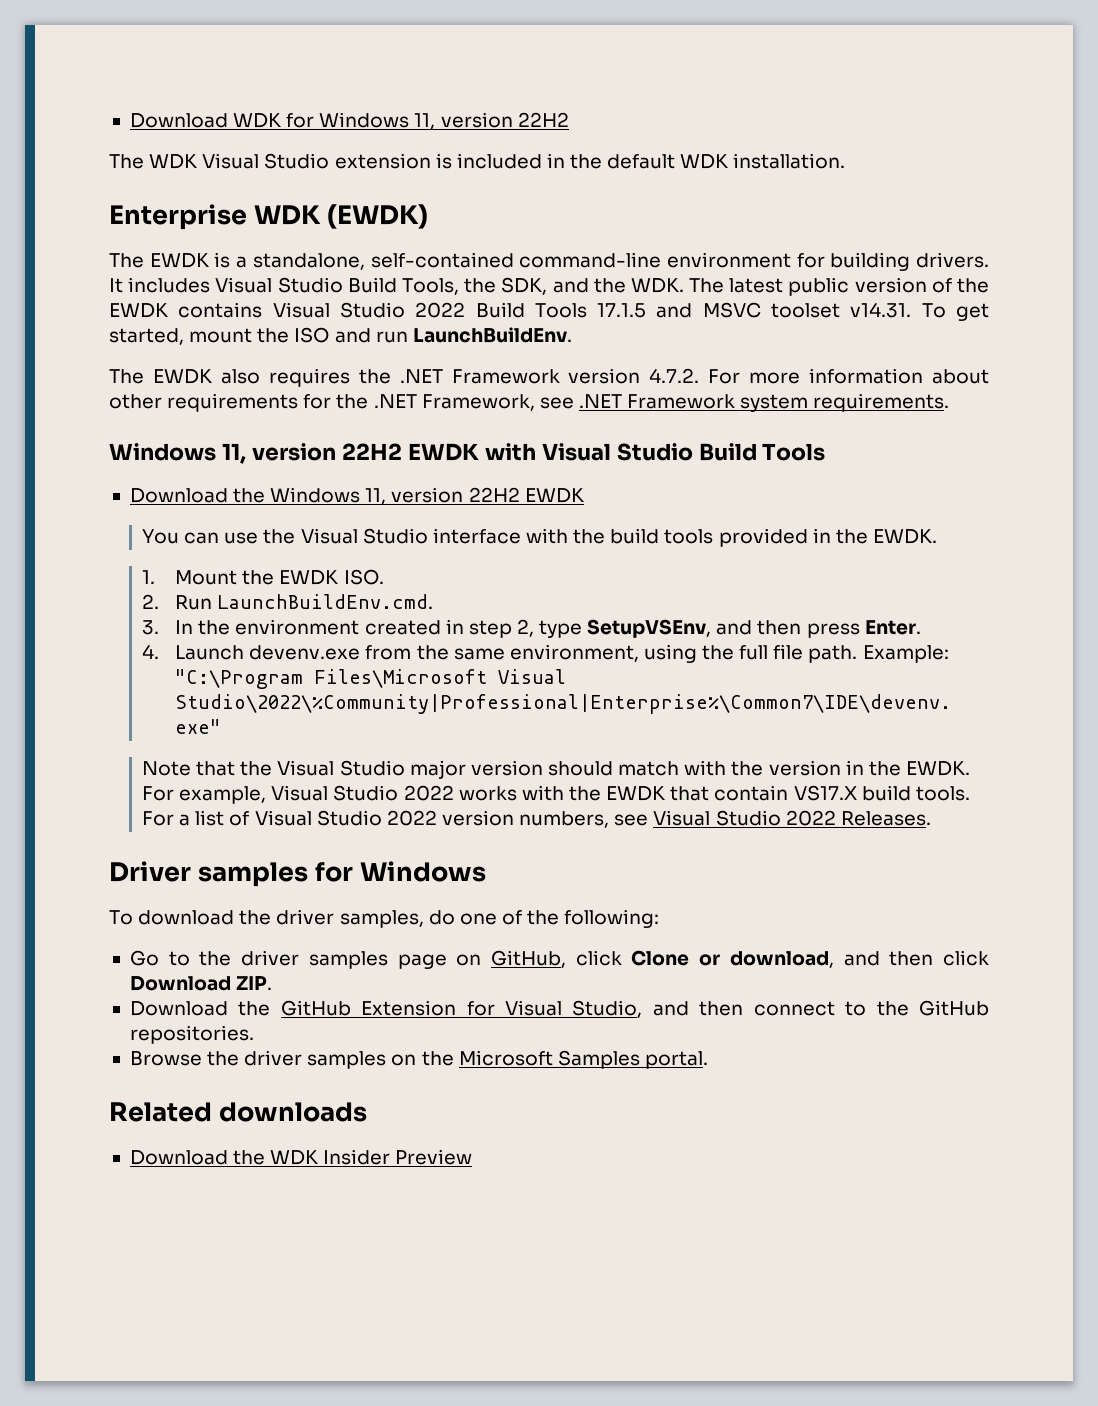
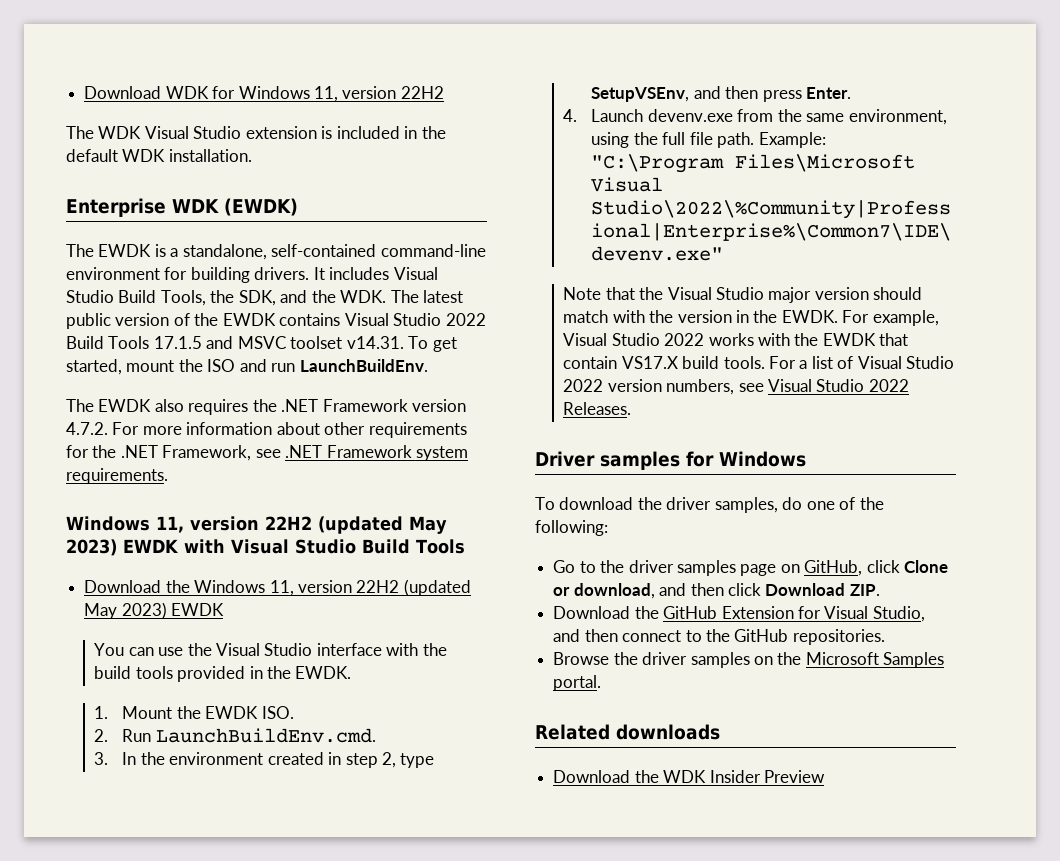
- Windows 11, version 22H2 EWDK with Visual Studio Build Tools
+ Windows 11, version 22H2 (updated May 2023) EWDK with Visual Studio Build Tools
- Download the Windows 11, version 22H2 EWDK
+ Download the Windows 11, version 22H2 (updated May 2023) EWDK

